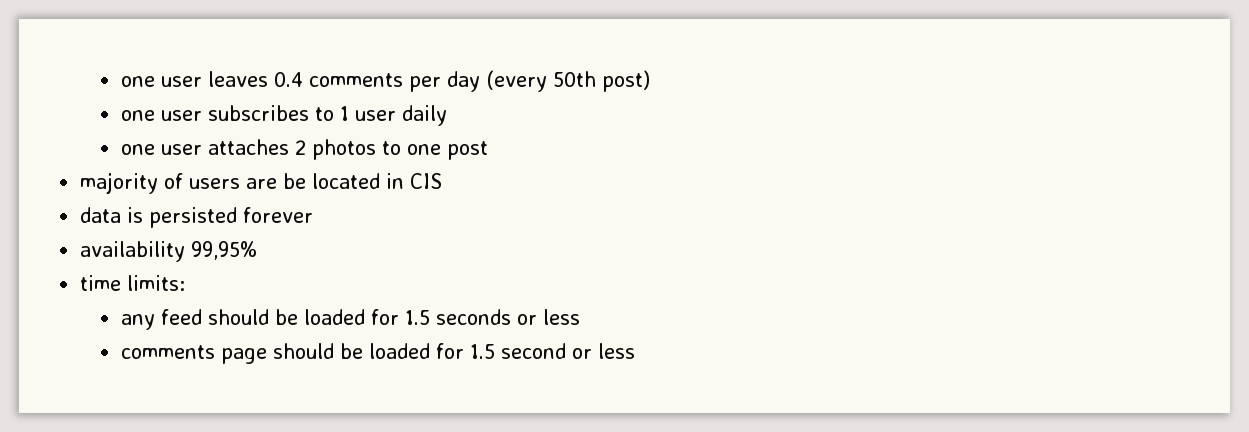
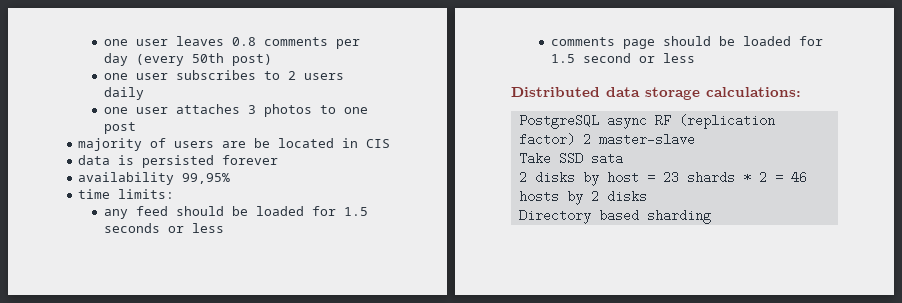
- one user leaves 0.4 comments per day (every 50th post)
+ one user leaves 0.8 comments per day (every 50th post)
- one user subscribes to 1 user daily
+ one user subscribes to 2 users daily
- one user attaches 2 photos to one post
+ one user attaches 3 photos to one post
+ Distributed data storage calculations:
+ PostgreSQL async RF (replication factor) 2 master-slave
+ Take SSD sata
+ 2 disks by host = 23 shards * 2 = 46 hosts by 2 disks
+ Directory based sharding

